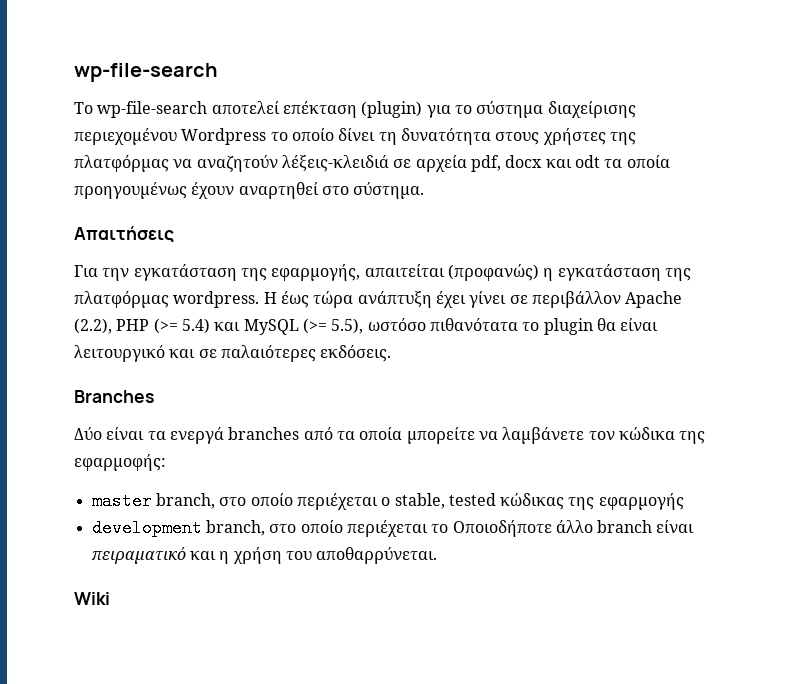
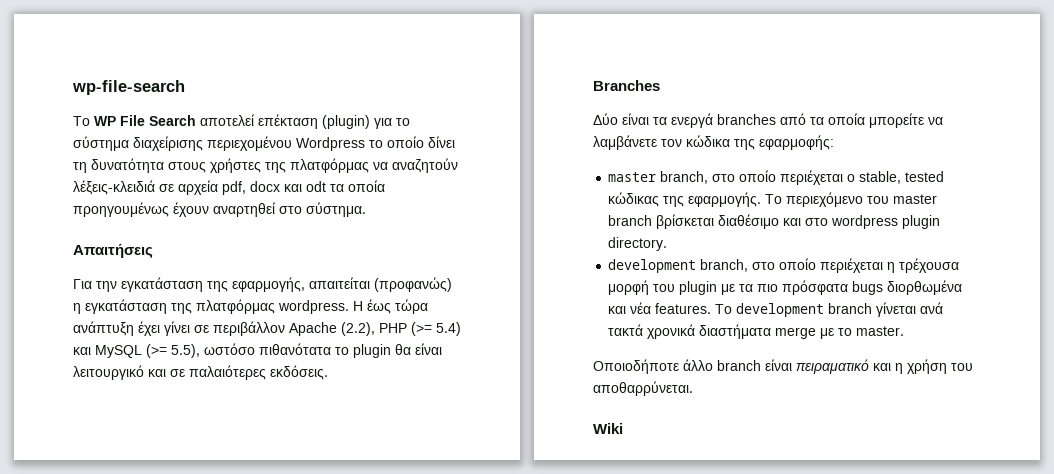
- Το wp-file-search αποτελεί επέκταση (plugin) για το σύστημα διαχείρισης περιεχομένου Wordpress το οποίο δίνει τη δυνατότητα στους χρήστες της πλατφόρμας να αναζητούν λέξεις-κλειδιά σε αρχεία pdf, docx και odt τα οποία προηγουμένως έχουν αναρτηθεί στο σύστημα.
+ Το WP File Search αποτελεί επέκταση (plugin) για το σύστημα διαχείρισης περιεχομένου Wordpress το οποίο δίνει τη δυνατότητα στους χρήστες της πλατφόρμας να αναζητούν λέξεις-κλειδιά σε αρχεία pdf, docx και odt τα οποία προηγουμένως έχουν αναρτηθεί στο σύστημα.
- master branch, στο οποίο περιέχεται ο stable, tested κώδικας της εφαρμογής
+ master branch, στο οποίο περιέχεται ο stable, tested κώδικας της εφαρμογής. Το περιεχόμενο του master branch βρίσκεται διαθέσιμο και στο wordpress plugin directory.
- development branch, στο οποίο περιέχεται το Οποιοδήποτε άλλο branch είναι πειραματικό και η χρήση του αποθαρρύνεται.
+ development branch, στο οποίο περιέχεται η τρέχουσα μορφή του plugin με τα πιο πρόσφατα bugs διορθωμένα και νέα features. Το development branch γίνεται ανά τακτά χρονικά διαστήματα merge με το master.
+ Οποιοδήποτε άλλο branch είναι πειραματικό και η χρήση του αποθαρρύνεται.

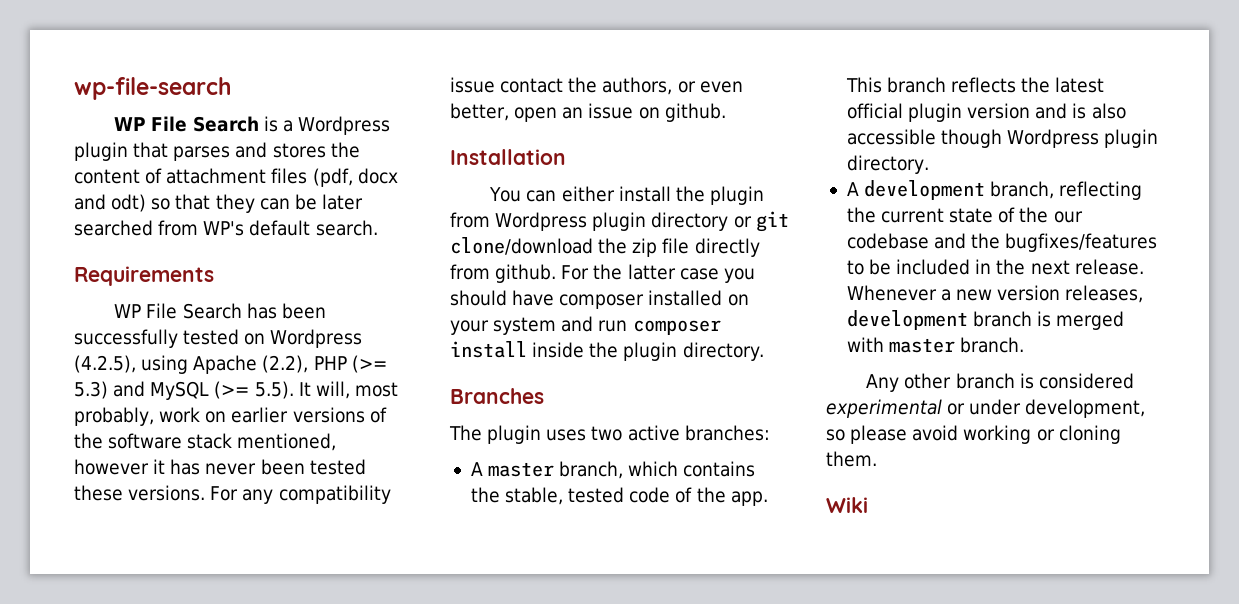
- Το WP File Search αποτελεί επέκταση (plugin) για το σύστημα διαχείρισης περιεχομένου Wordpress το οποίο δίνει τη δυνατότητα στους χρήστες της πλατφόρμας να αναζητούν λέξεις-κλειδιά σε αρχεία pdf, docx και odt τα οποία προηγουμένως έχουν αναρτηθεί στο σύστημα.
- Απαιτήσεις
- Για την εγκατάσταση της εφαρμογής, απαιτείται (προφανώς) η εγκατάσταση της πλατφόρμας wordpress. H έως τώρα ανάπτυξη έχει γίνει σε περιβάλλον Apache (2.2), PHP (>= 5.4) και MySQL (>= 5.5), ωστόσο πιθανότατα το plugin θα είναι λειτουργικό και σε παλαιότερες εκδόσεις.
+ WP File Search is a Wordpress plugin that parses and stores the content of attachment files (pdf, docx and odt) so that they can be later searched from WP's default search.
+ Requirements
+ WP File Search has been successfully tested on Wordpress (4.2.5), using Apache (2.2), PHP (>= 5.3) and MySQL (>= 5.5). It will, most probably, work on earlier versions of the software stack mentioned, however it has never been tested these versions. For any compatibility issue contact the authors, or even better, open an issue on github.
+ Installation
+ You can either install the plugin from Wordpress plugin directory or git clone/download the zip file directly from github. For the latter case you should have composer installed on your system and run composer install inside the plugin directory.
  Branches
- Δύο είναι τα ενεργά branches από τα οποία μπορείτε να λαμβάνετε τον κώδικα της εφαρμοφής:
- master branch, στο οποίο περιέχεται ο stable, tested κώδικας της εφαρμογής. Το περιεχόμενο του master branch βρίσκεται διαθέσιμο και στο wordpress plugin directory.
- development branch, στο οποίο περιέχεται η τρέχουσα μορφή του plugin με τα πιο πρόσφατα bugs διορθωμένα και νέα features. Το development branch γίνεται ανά τακτά χρονικά διαστήματα merge με το master.
- Οποιοδήποτε άλλο branch είναι πειραματικό και η χρήση του αποθαρρύνεται.
+ The plugin uses two active branches:
+ A master branch, which contains the stable, tested code of the app. This branch reflects the latest official plugin version and is also accessible though Wordpress plugin directory.
+ A development branch, reflecting the current state of the our codebase and the bugfixes/features to be included in the next release. Whenever a new version releases, development branch is merged with master branch.
+ Any other branch is considered experimental or under development, so please avoid working or cloning them.

